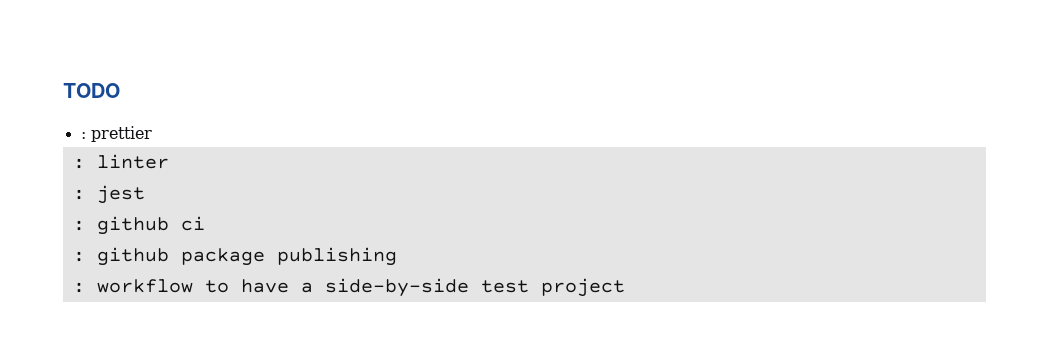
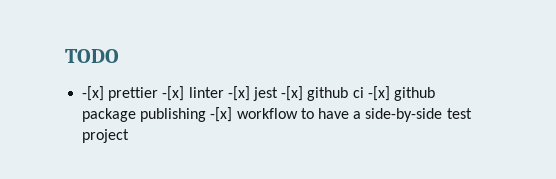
- : prettier
- : linter
- : jest
- : github ci
- : github package publishing
- : workflow to have a side-by-side test project
+ -[x] prettier -[x] linter -[x] jest -[x] github ci -[x] github package publishing -[x] workflow to have a side-by-side test project

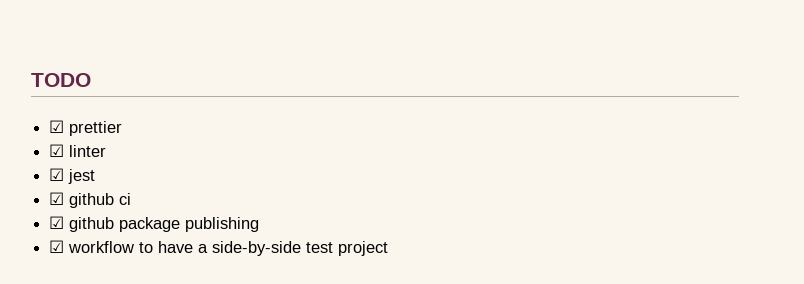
- -[x] prettier -[x] linter -[x] jest -[x] github ci -[x] github package publishing -[x] workflow to have a side-by-side test project
+ ☑ prettier
+ ☑ linter
+ ☑ jest
+ ☑ github ci
+ ☑ github package publishing
+ ☑ workflow to have a side-by-side test project

